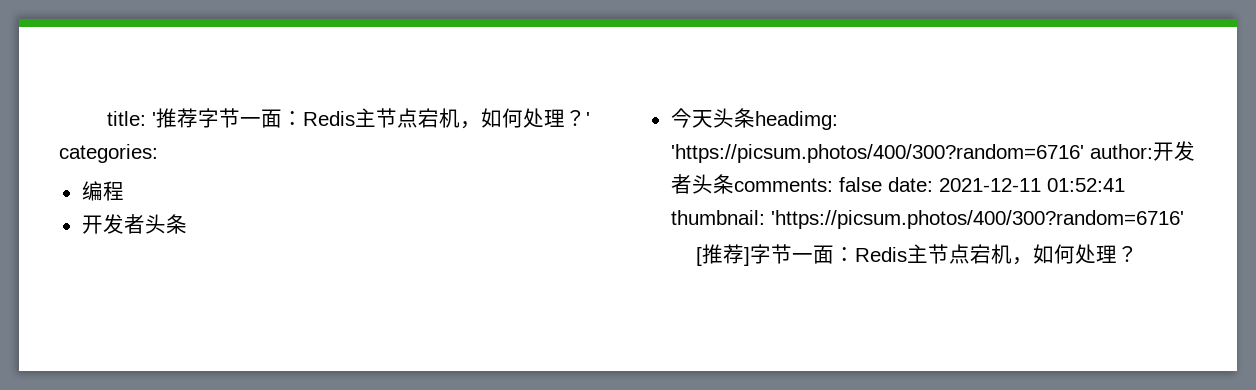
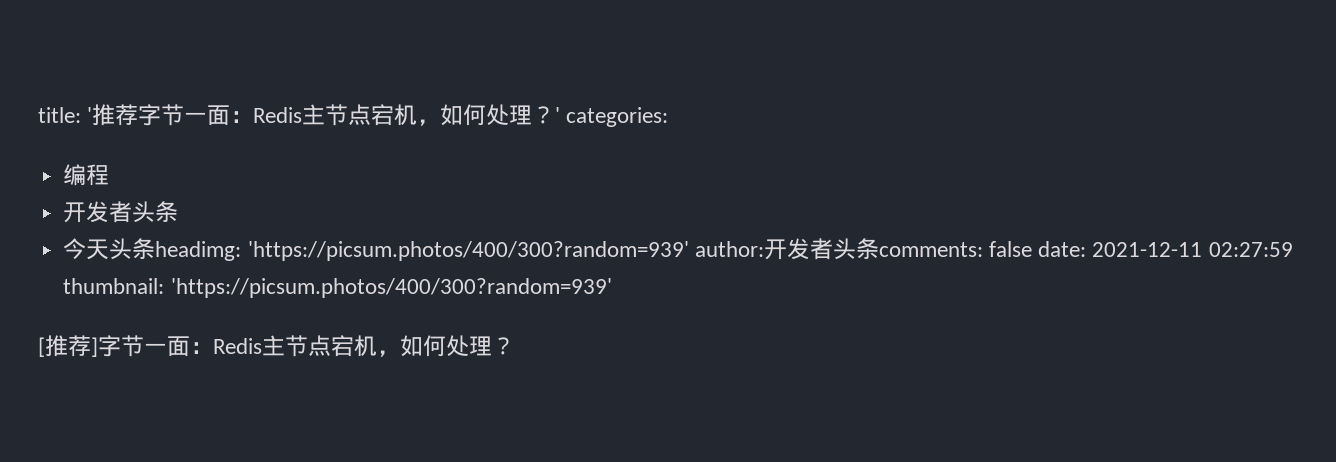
- 今天头条headimg: 'https://picsum.photos/400/300?random=6716' author:开发者头条comments: false date: 2021-12-11 01:52:41 thumbnail: 'https://picsum.photos/400/300?random=6716'
+ 今天头条headimg: 'https://picsum.photos/400/300?random=939' author:开发者头条comments: false date: 2021-12-11 02:27:59 thumbnail: 'https://picsum.photos/400/300?random=939'

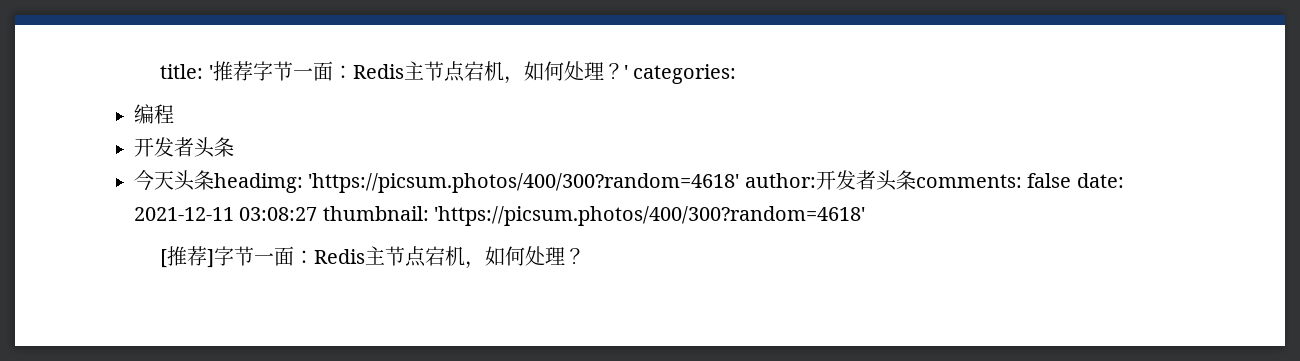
- 今天头条headimg: 'https://picsum.photos/400/300?random=939' author:开发者头条comments: false date: 2021-12-11 02:27:59 thumbnail: 'https://picsum.photos/400/300?random=939'
+ 今天头条headimg: 'https://picsum.photos/400/300?random=4618' author:开发者头条comments: false date: 2021-12-11 03:08:27 thumbnail: 'https://picsum.photos/400/300?random=4618'

